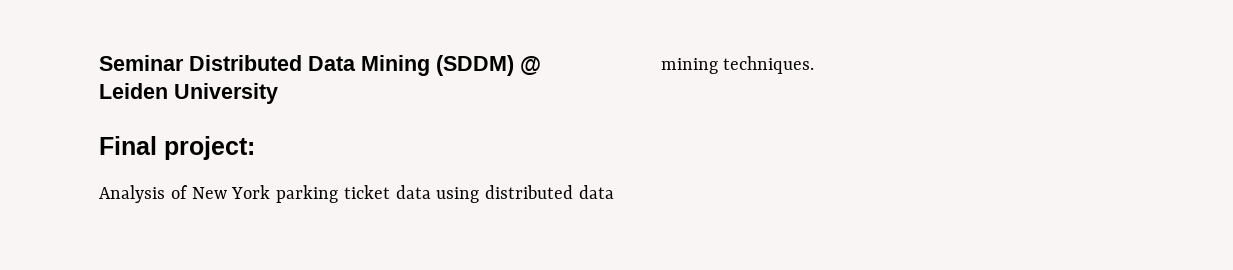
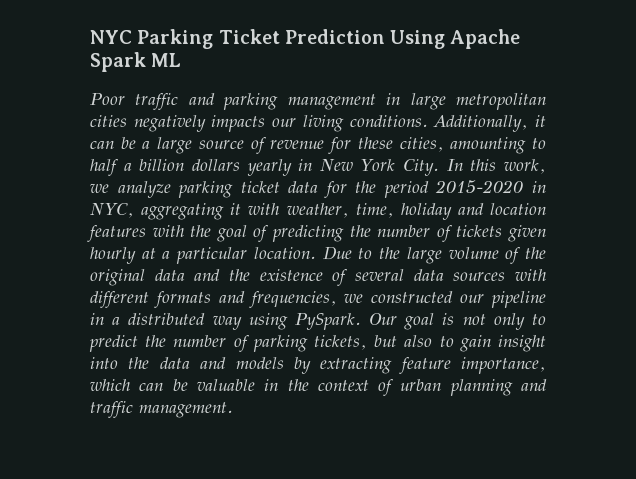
- Seminar Distributed Data Mining (SDDM) @ Leiden University
- Final project:
- Analysis of New York parking ticket data using distributed data mining techniques.
+ NYC Parking Ticket Prediction Using Apache Spark ML
+ Poor traffic and parking management in large metropolitan cities negatively impacts our living conditions. Additionally, it can be a large source of revenue for these cities, amounting to half a billion dollars yearly in New York City. In this work, we analyze parking ticket data for the period 2015-2020 in NYC, aggregating it with weather, time, holiday and location features with the goal of predicting the number of tickets given hourly at a particular location. Due to the large volume of the original data and the existence of several data sources with different formats and frequencies, we constructed our pipeline in a distributed way using PySpark. Our goal is not only to predict the number of parking tickets, but also to gain insight into the data and models by extracting feature importance, which can be valuable in the context of urban planning and traffic management.

